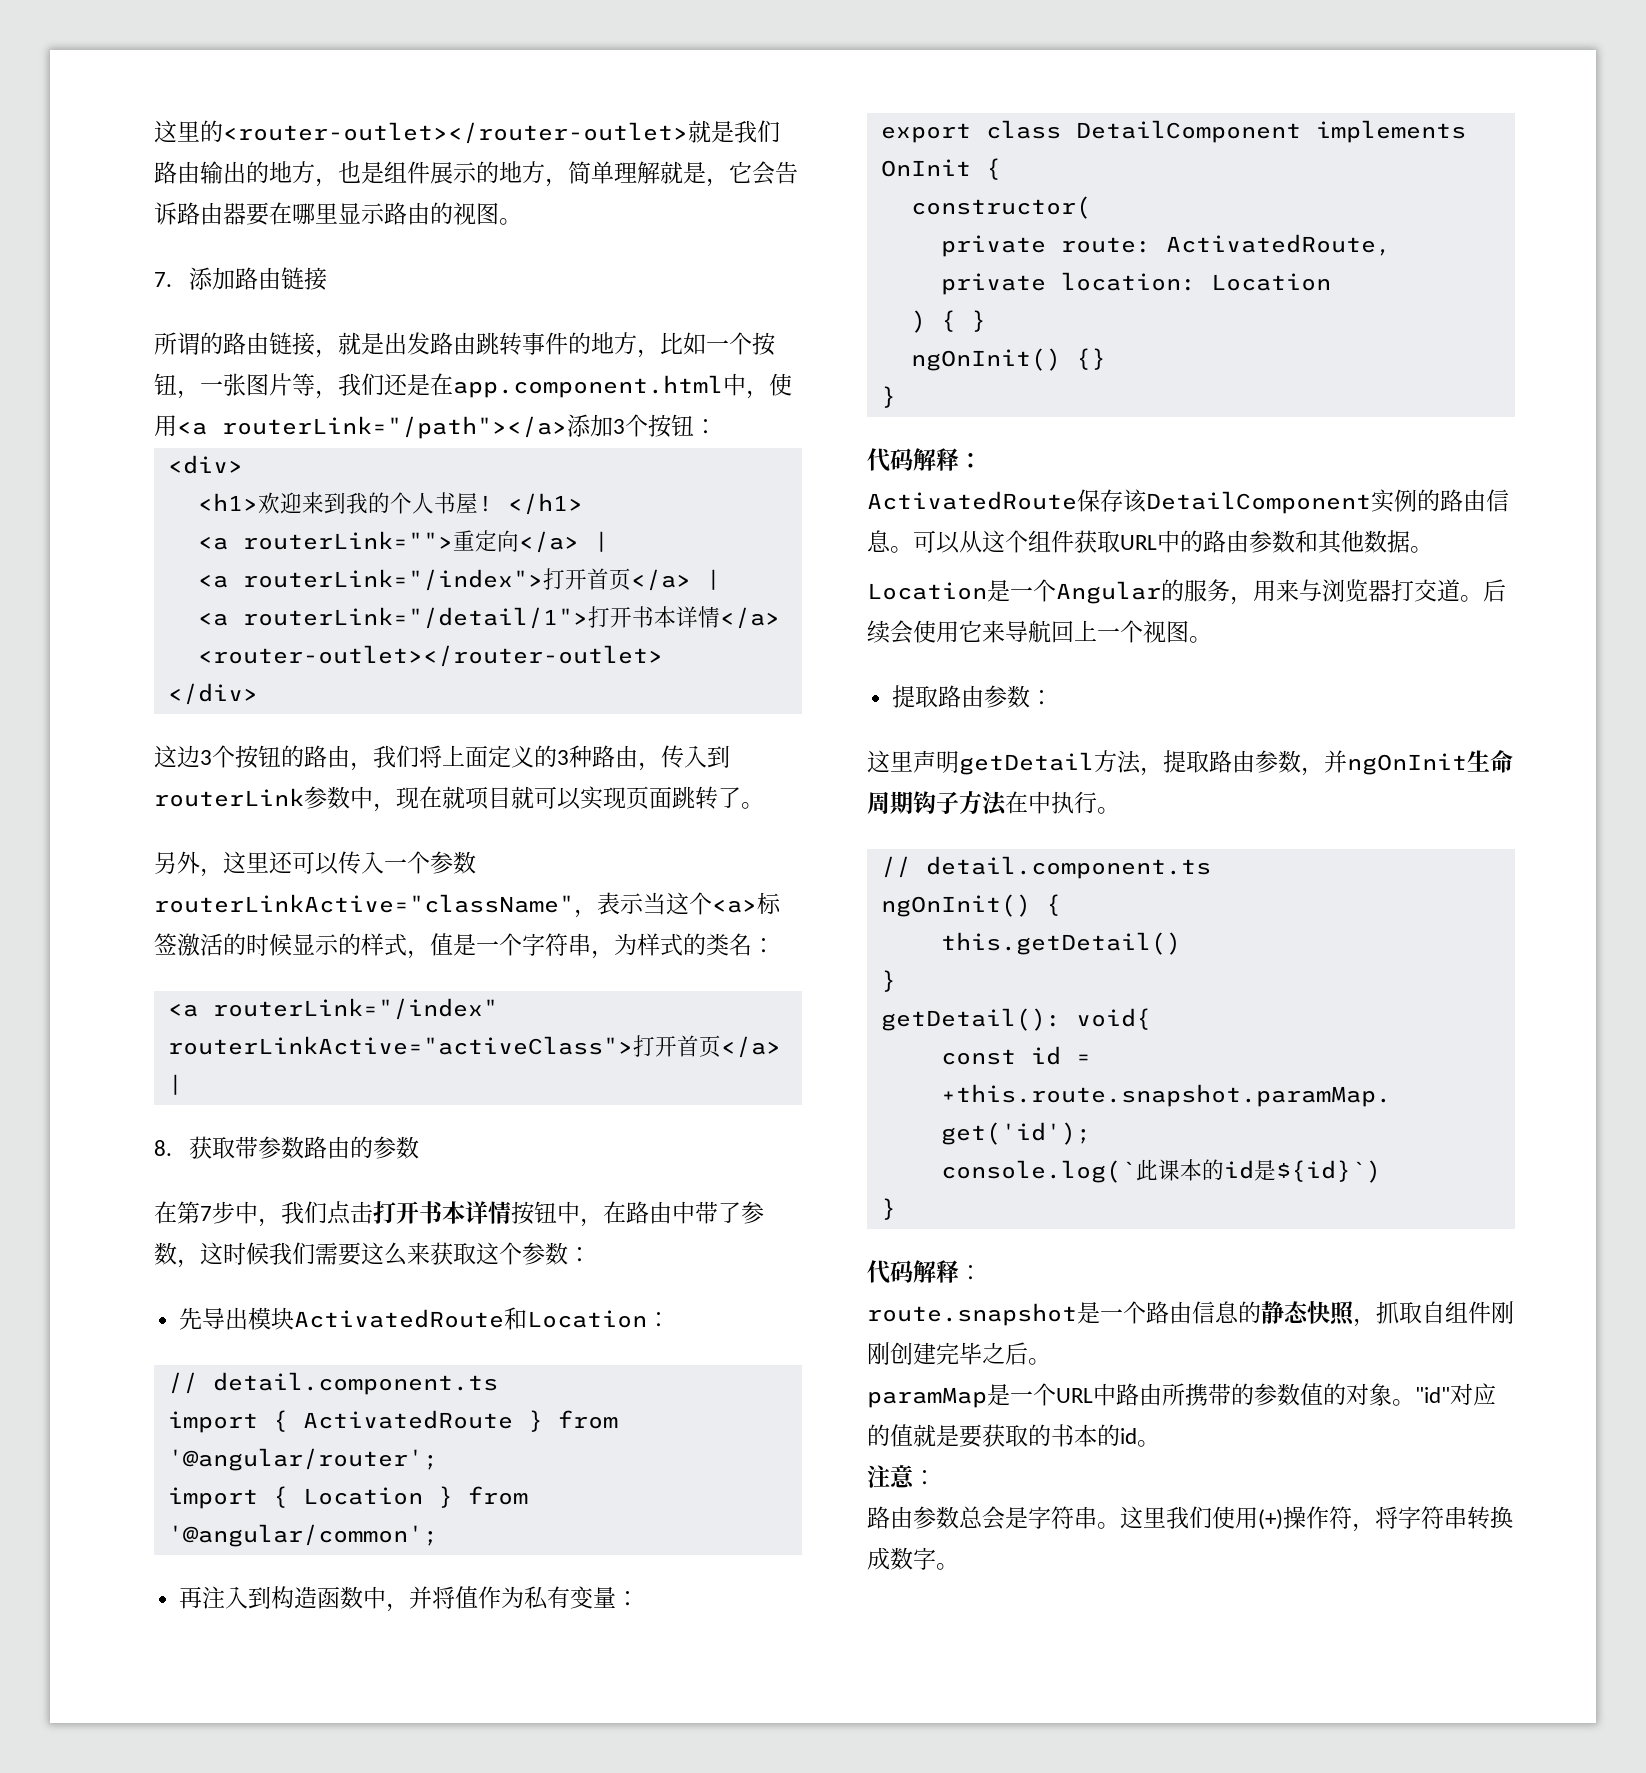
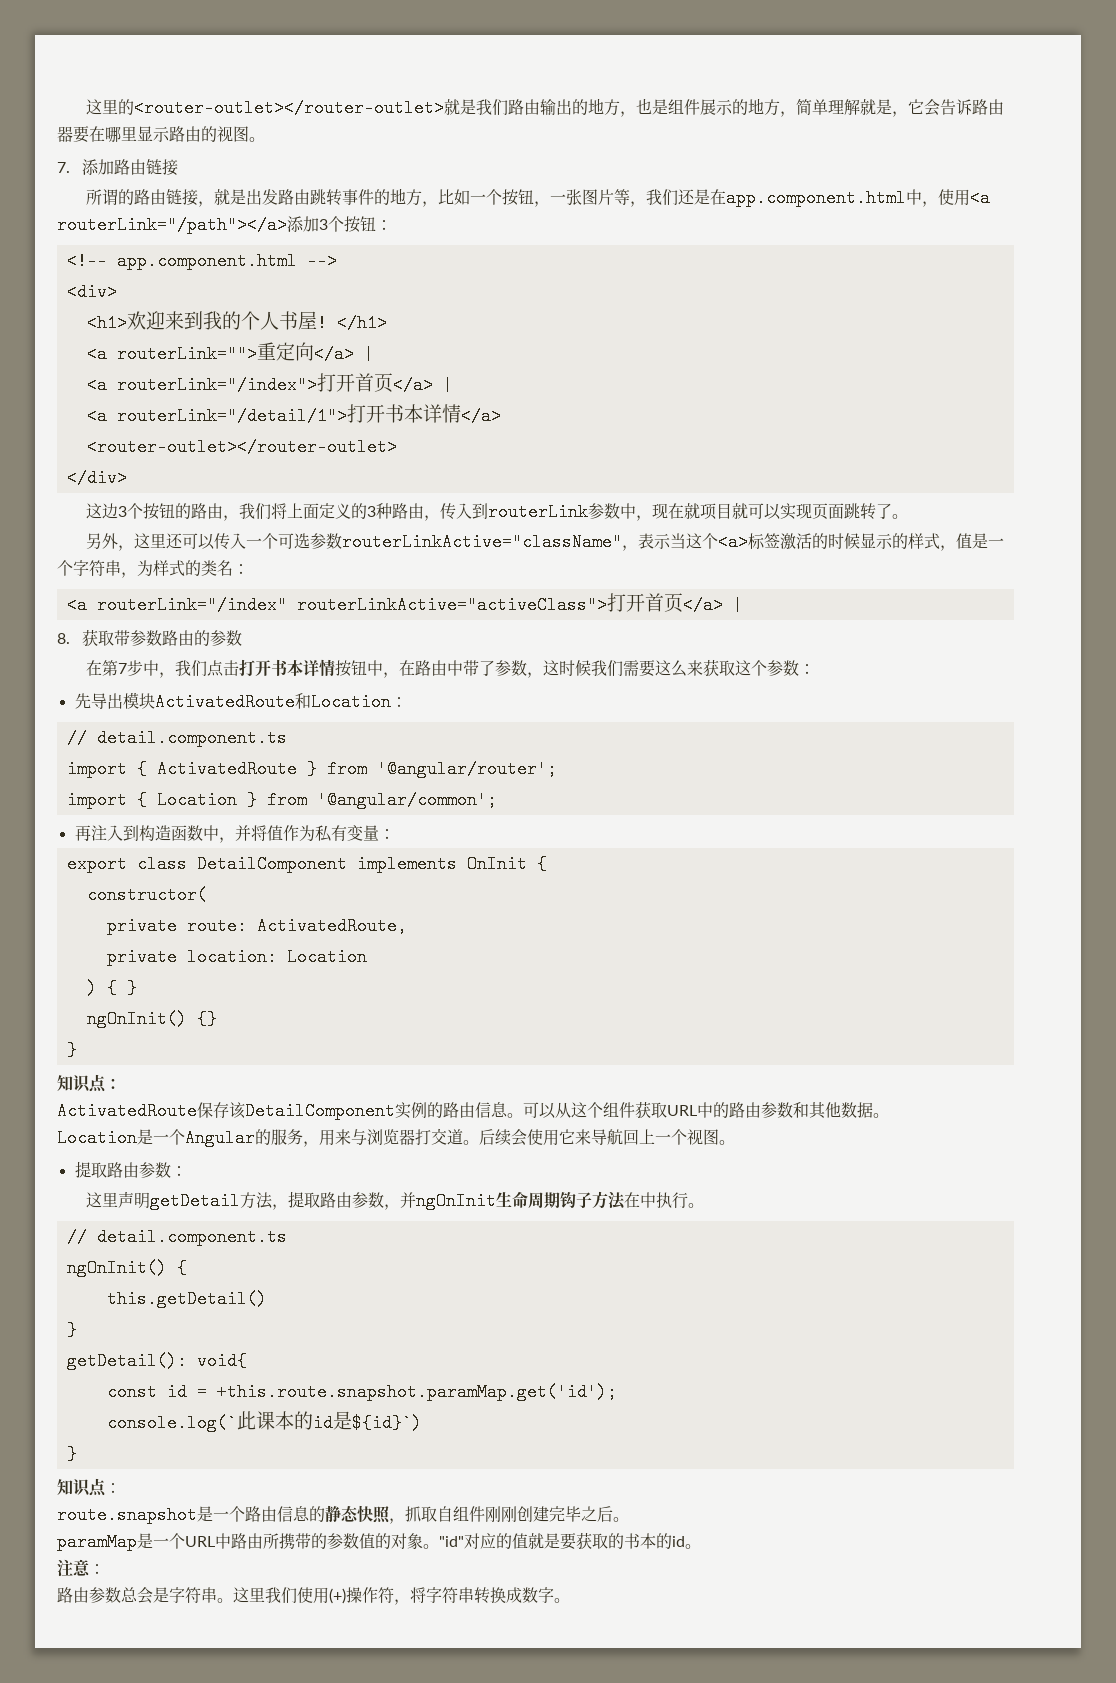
+ <!-- app.component.html -->
- 另外，这里还可以传入一个参数routerLinkActive="className"，表示当这个<a>标签激活的时候显示的样式，值是一个字符串，为样式的类名：
+ 另外，这里还可以传入一个可选参数routerLinkActive="className"，表示当这个<a>标签激活的时候显示的样式，值是一个字符串，为样式的类名：
  ngOnInit() {}
  }
- 代码解释：
+ 知识点：
  console.log(`此课本的id是${id}`)
  }
- 代码解释：
+ 知识点：

